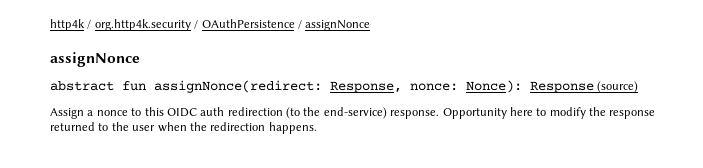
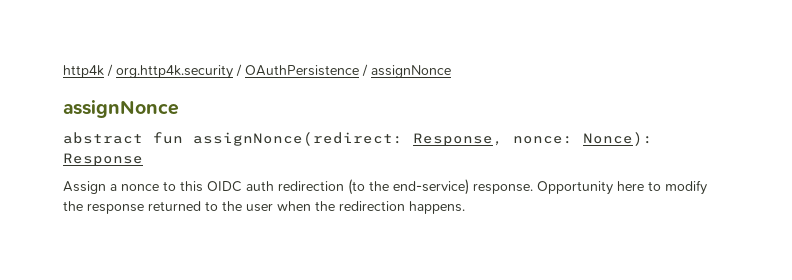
- abstract fun assignNonce(redirect: Response, nonce: Nonce): Response (source)
+ abstract fun assignNonce(redirect: Response, nonce: Nonce): Response

